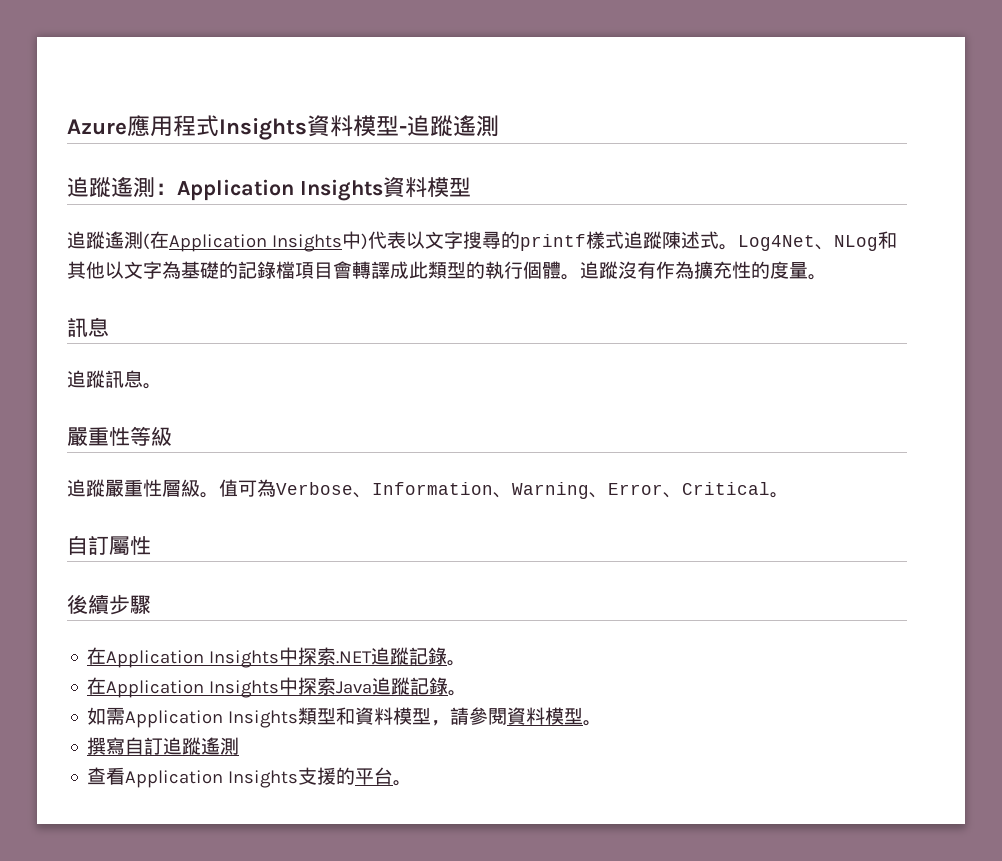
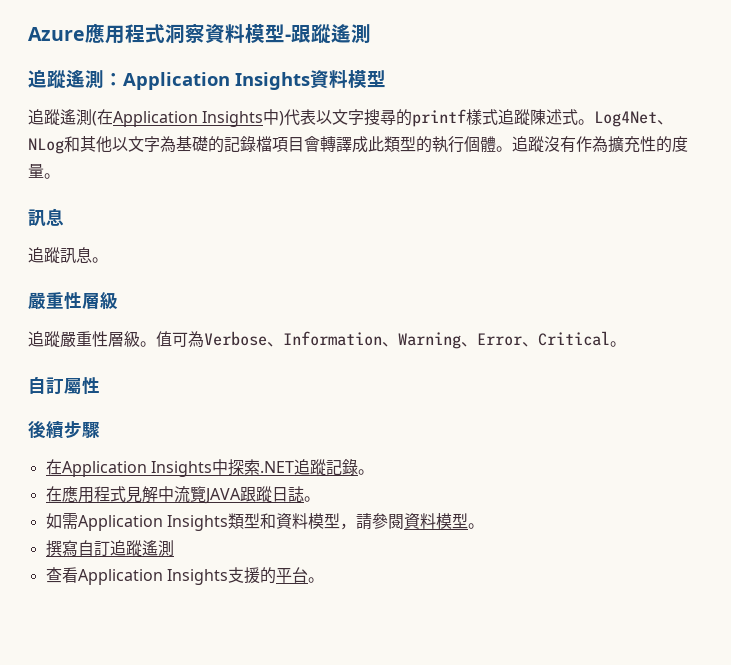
- Azure應用程式Insights資料模型-追蹤遙測
+ Azure應用程式洞察資料模型-跟蹤遙測
  追蹤訊息。
- 嚴重性等級
+ 嚴重性層級
- 在Application Insights中探索Java追蹤記錄。
+ 在應用程式見解中流覽JAVA跟蹤日誌。

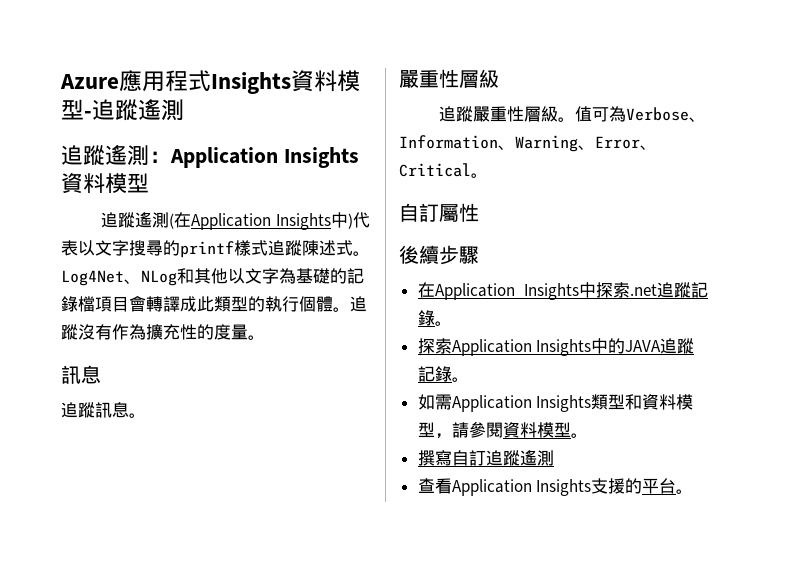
- Azure應用程式洞察資料模型-跟蹤遙測
+ Azure應用程式Insights資料模型-追蹤遙測
- 在Application Insights中探索.NET追蹤記錄。
- 在應用程式見解中流覽JAVA跟蹤日誌。
+ 在Application Insights中探索.net追蹤記錄。
+ 探索Application Insights中的JAVA追蹤記錄。

